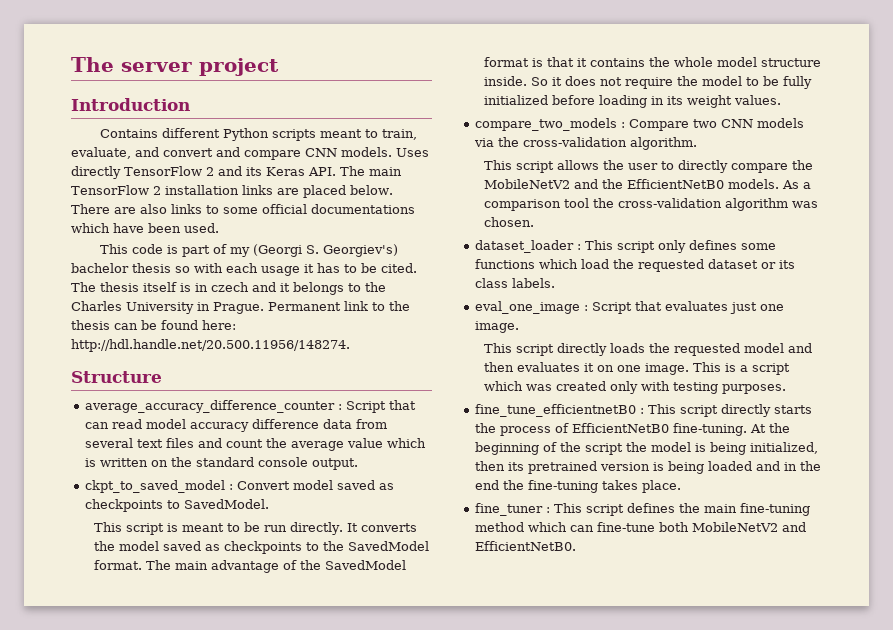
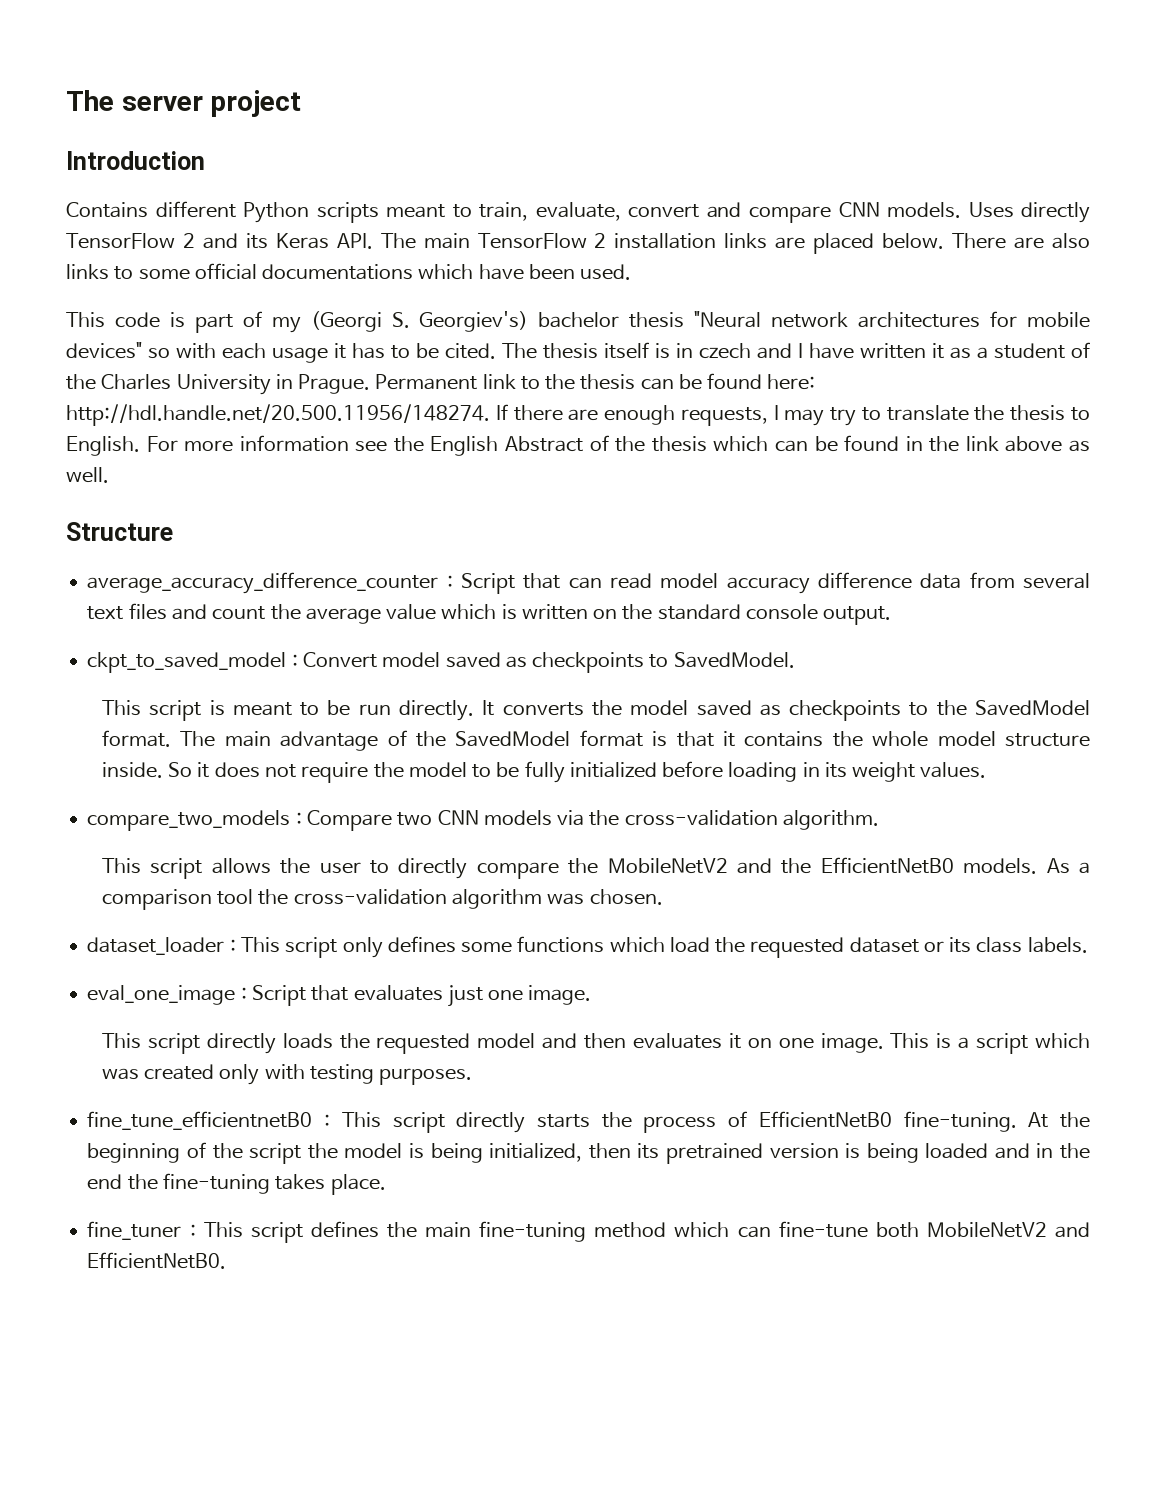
- Contains different Python scripts meant to train, evaluate, and convert and compare CNN models.
+ Contains different Python scripts meant to train, evaluate, convert and compare CNN models.
- This code is part of my (Georgi S. Georgiev's) bachelor thesis so with each usage it has to be cited.
+ This code is part of my (Georgi S. Georgiev's) bachelor thesis "Neural network architectures for mobile devices" so with each usage it has to be cited.
- The thesis itself is in czech and it belongs to the Charles University in Prague.
+ The thesis itself is in czech and I have written it as a student of the Charles University in Prague.
- Permanent link to the thesis can be found here: http://hdl.handle.net/20.500.11956/148274.
+ Permanent link to the thesis can be found here: http://hdl.handle.net/20.500.11956/148274. If there are enough requests, I may try to translate the thesis to English. For more information see the English Abstract of the thesis which can be found in the link above as well.

